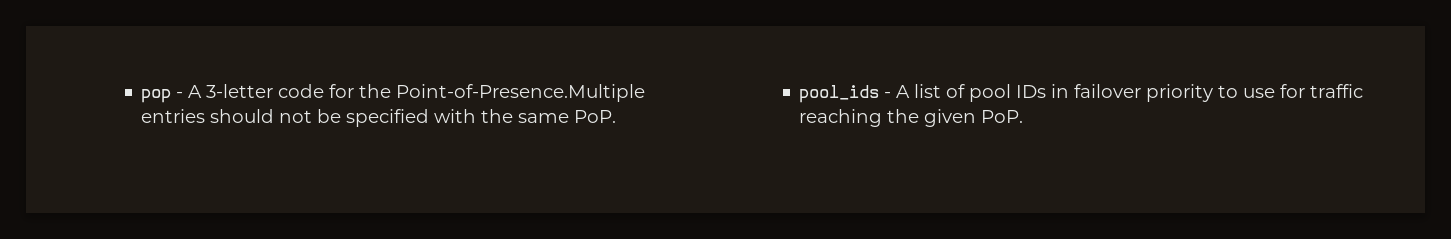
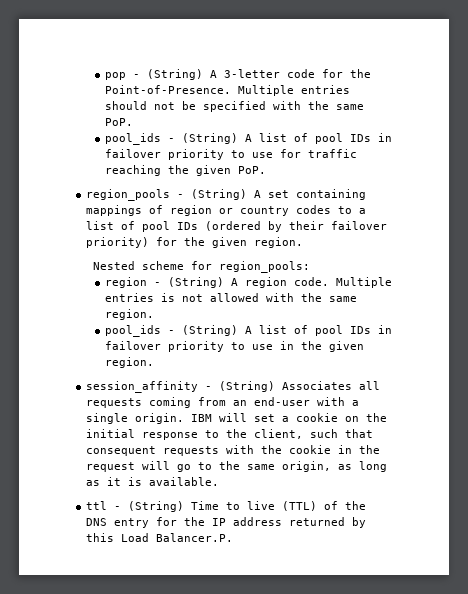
- pop - A 3-letter code for the Point-of-Presence.Multiple entries should not be specified with the same PoP.
+ pop - (String) A 3-letter code for the Point-of-Presence. Multiple entries should not be specified with the same PoP.
- pool_ids - A list of pool IDs in failover priority to use for traffic reaching the given PoP.
+ pool_ids - (String) A list of pool IDs in failover priority to use for traffic reaching the given PoP.
+ region_pools - (String) A set containing mappings of region or country codes to a list of pool IDs (ordered by their failover priority) for the given region.
+ Nested scheme for region_pools:
+ region - (String) A region code. Multiple entries is not allowed with the same region.
+ pool_ids - (String) A list of pool IDs in failover priority to use in the given region.
+ session_affinity - (String) Associates all requests coming from an end-user with a single origin. IBM will set a cookie on the initial response to the client, such that consequent requests with the cookie in the request will go to the same origin, as long as it is available.
+ ttl - (String) Time to live (TTL) of the DNS entry for the IP address returned by this Load Balancer.P.

